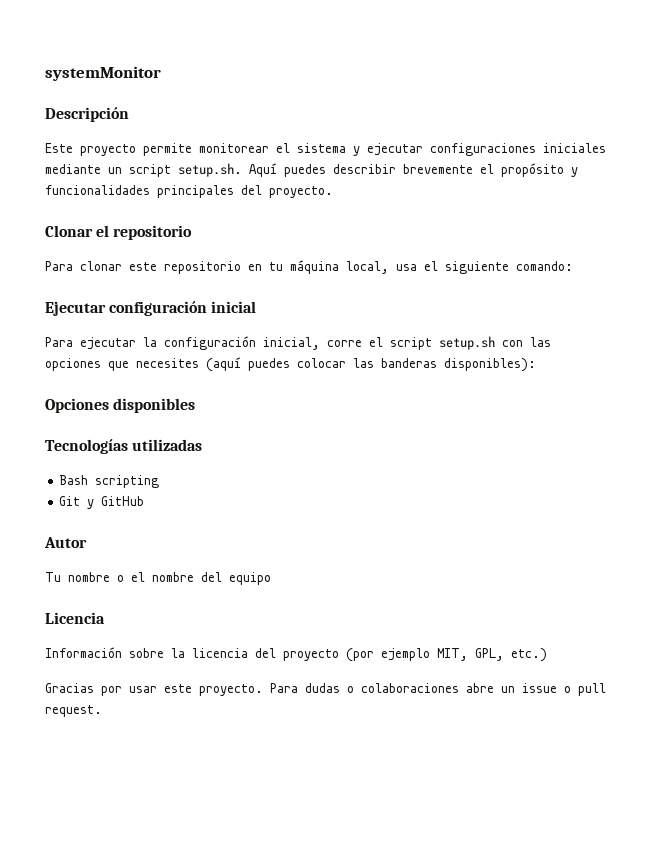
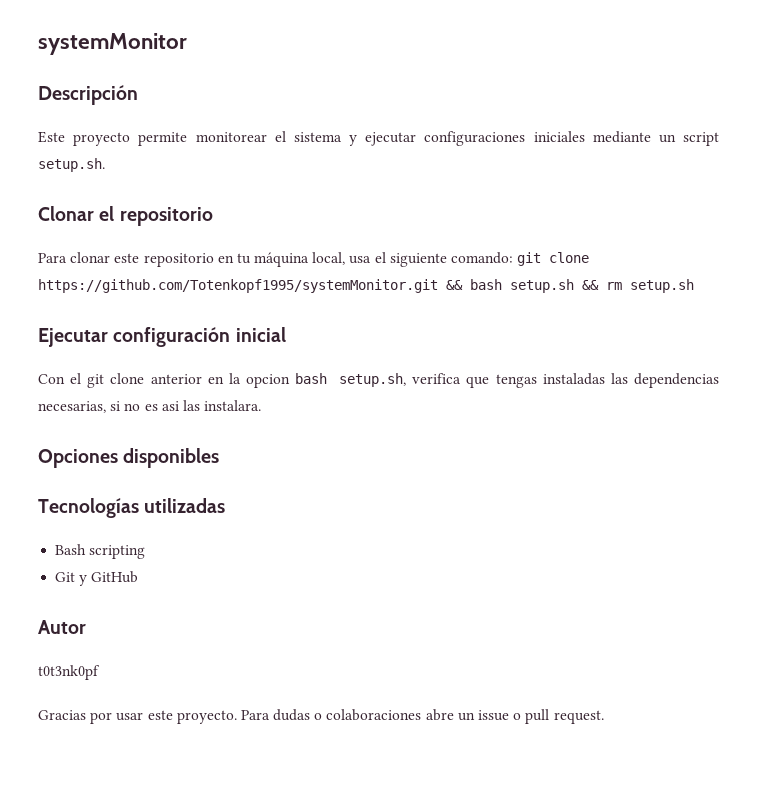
- Este proyecto permite monitorear el sistema y ejecutar configuraciones iniciales mediante un script setup.sh. Aquí puedes describir brevemente el propósito y funcionalidades principales del proyecto.
+ Este proyecto permite monitorear el sistema y ejecutar configuraciones iniciales mediante un script setup.sh.
- Para clonar este repositorio en tu máquina local, usa el siguiente comando:
+ Para clonar este repositorio en tu máquina local, usa el siguiente comando: git clone https://github.com/Totenkopf1995/systemMonitor.git && bash setup.sh && rm setup.sh
  Ejecutar configuración inicial
- Para ejecutar la configuración inicial, corre el script setup.sh con las opciones que necesites (aquí puedes colocar las banderas disponibles):
+ Con el git clone anterior en la opcion bash setup.sh, verifica que tengas instaladas las dependencias necesarias, si no es asi las instalara.
- Tu nombre o el nombre del equipo
- Licencia
- Información sobre la licencia del proyecto (por ejemplo MIT, GPL, etc.)
+ t0t3nk0pf

